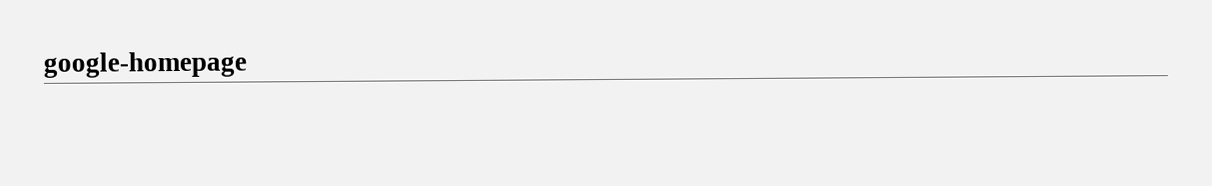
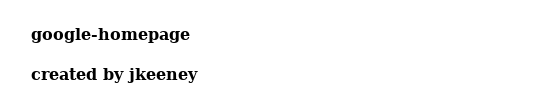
+ created by jkeeney

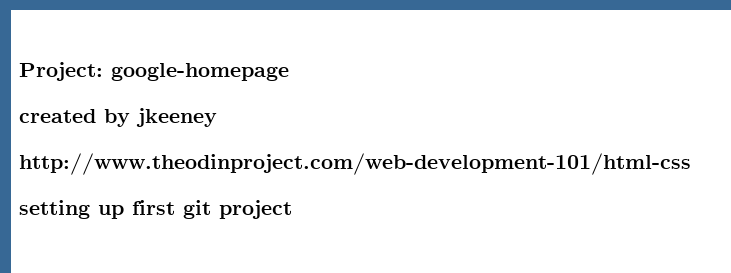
- google-homepage
+ Project: google-homepage
+ http://www.theodinproject.com/web-development-101/html-css
+ setting up first git project

